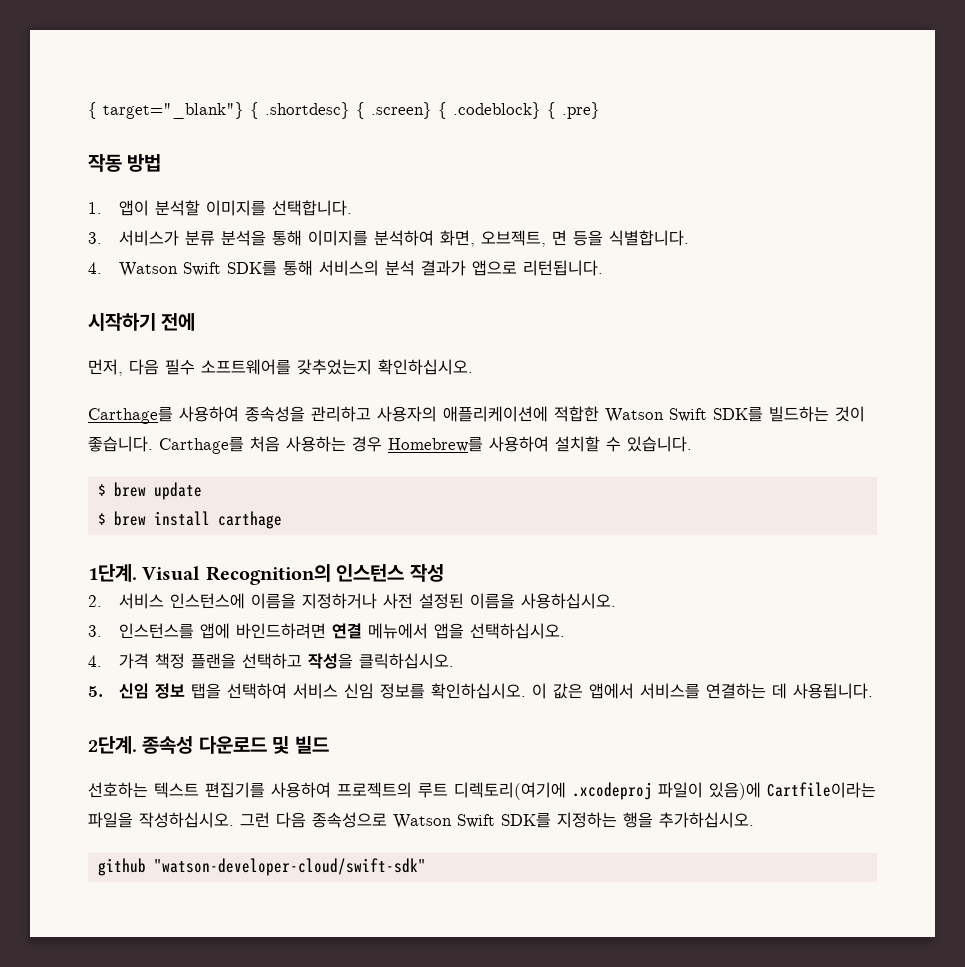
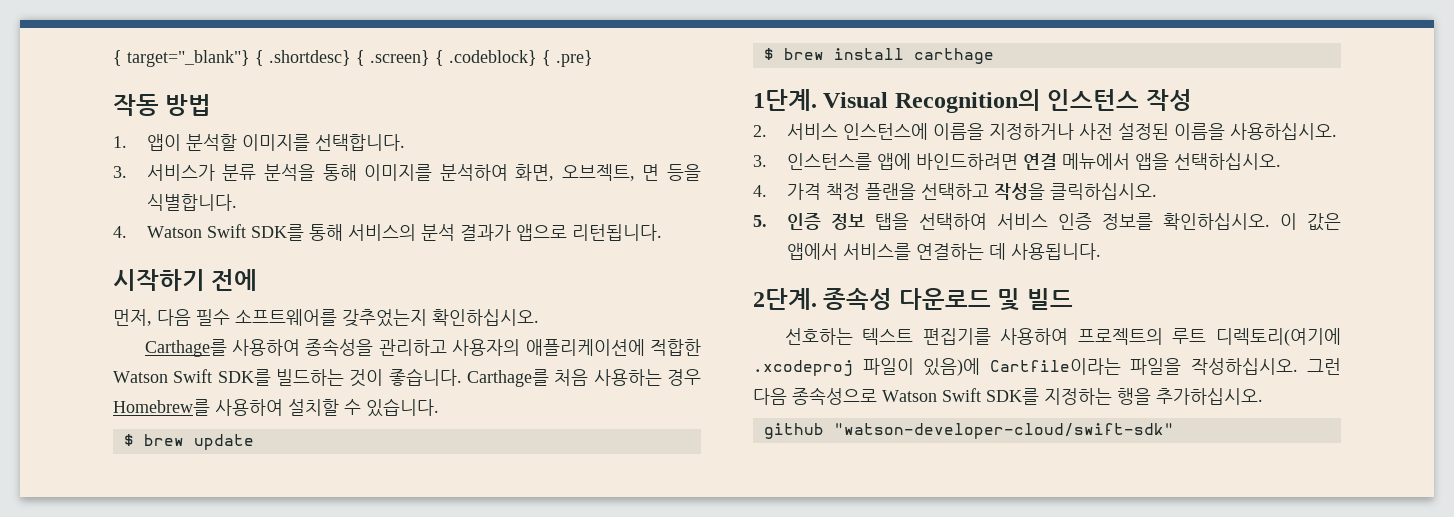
- 5. 신임 정보 탭을 선택하여 서비스 신임 정보를 확인하십시오.
+ 5. 인증 정보 탭을 선택하여 서비스 인증 정보를 확인하십시오.

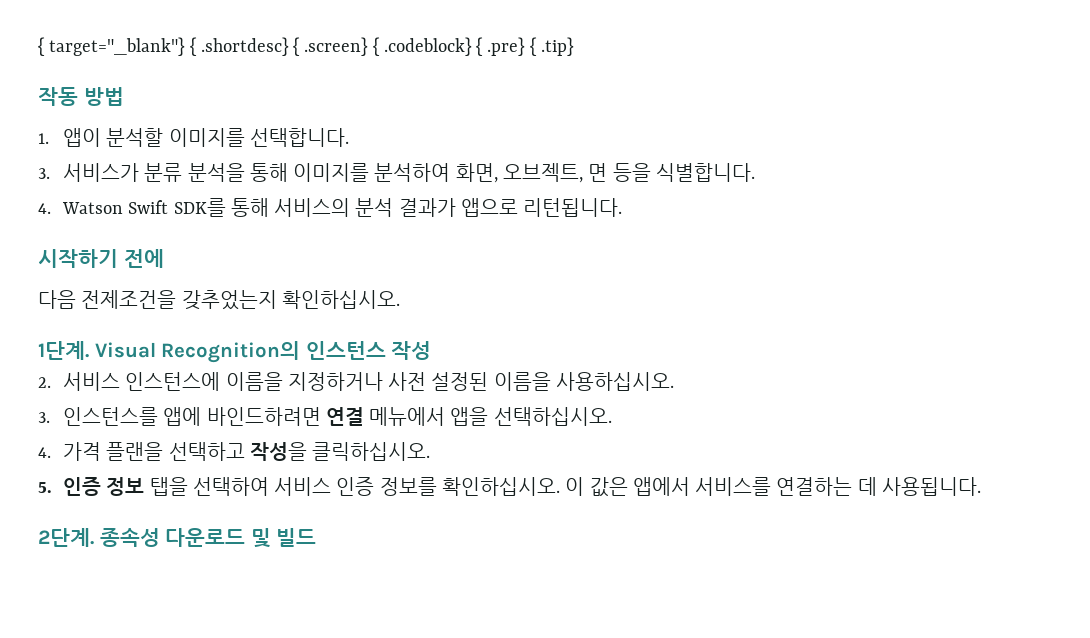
- { target="_blank"} { .shortdesc} { .screen} { .codeblock} { .pre}
+ { target="_blank"} { .shortdesc} { .screen} { .codeblock} { .pre} { .tip}
- 먼저, 다음 필수 소프트웨어를 갖추었는지 확인하십시오.
- Carthage를 사용하여 종속성을 관리하고 사용자의 애플리케이션에 적합한 Watson Swift SDK를 빌드하는 것이 좋습니다. Carthage를 처음 사용하는 경우 Homebrew를 사용하여 설치할 수 있습니다.
- $ brew update
- $ brew install carthage
+ 다음 전제조건을 갖추었는지 확인하십시오.
- 4. 가격 책정 플랜을 선택하고 작성을 클릭하십시오.
+ 4. 가격 플랜을 선택하고 작성을 클릭하십시오.
- 선호하는 텍스트 편집기를 사용하여 프로젝트의 루트 디렉토리(여기에 .xcodeproj 파일이 있음)에 Cartfile이라는 파일을 작성하십시오. 그런 다음 종속성으로 Watson Swift SDK를 지정하는 행을 추가하십시오.
- github "watson-developer-cloud/swift-sdk"

